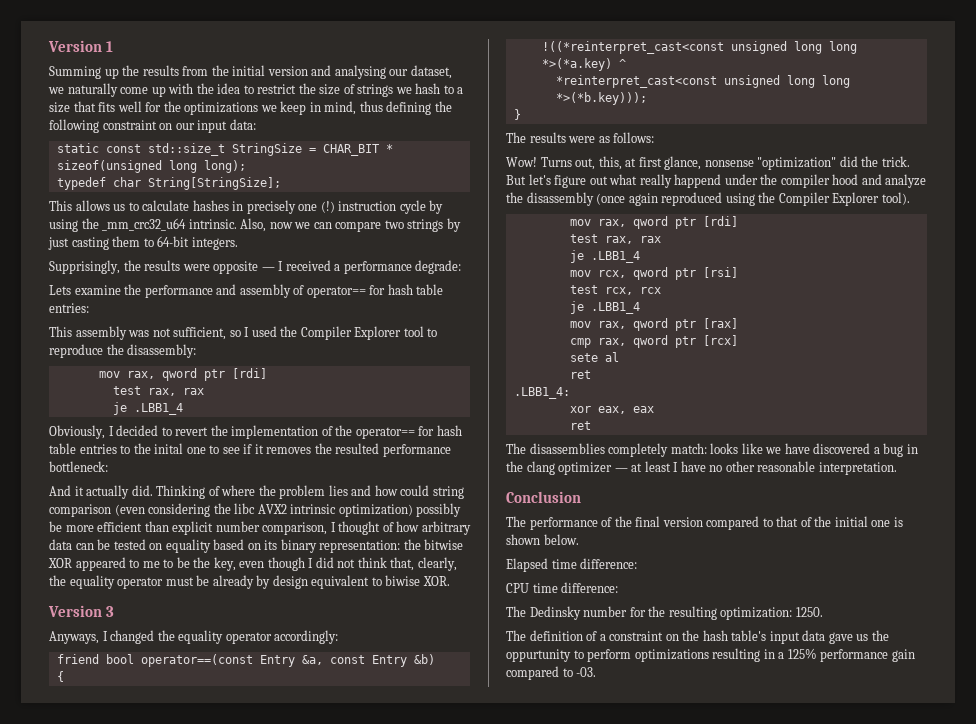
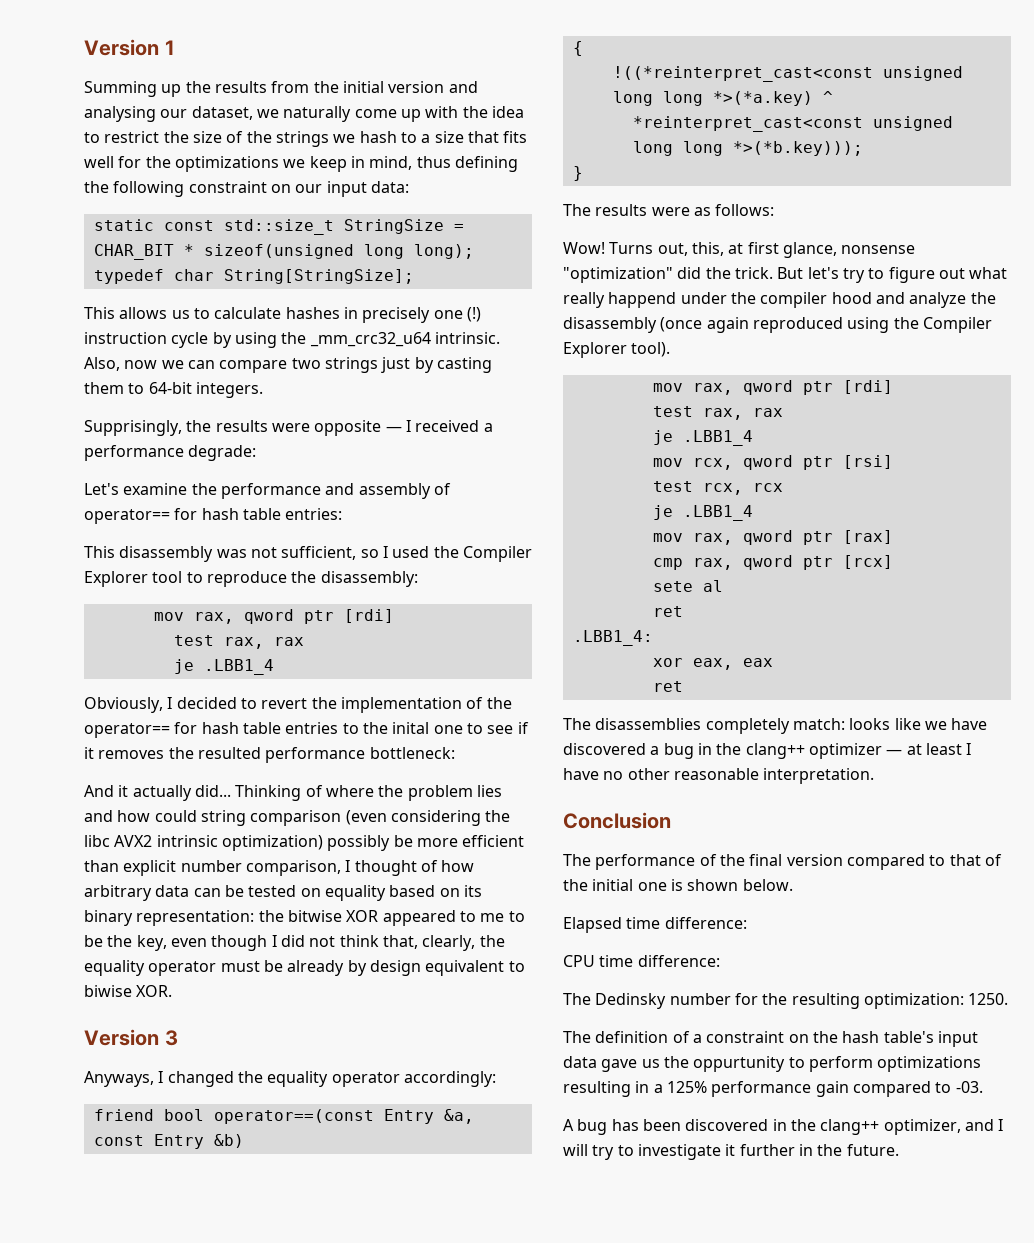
- Summing up the results from the initial version and analysing our dataset, we naturally come up with the idea to restrict the size of strings we hash to a size that fits well for the optimizations we keep in mind, thus defining the following constraint on our input data:
+ Summing up the results from the initial version and analysing our dataset, we naturally come up with the idea to restrict the size of the strings we hash to a size that fits well for the optimizations we keep in mind, thus defining the following constraint on our input data:
- Also, now we can compare two strings by just casting them to 64-bit integers.
+ Also, now we can compare two strings just by casting them to 64-bit integers.
- Lets examine the performance and assembly of operator== for hash table entries:
+ Let's examine the performance and assembly of operator== for hash table entries:
- This assembly was not sufficient, so I used the Compiler Explorer tool to reproduce the disassembly:
+ This disassembly was not sufficient, so I used the Compiler Explorer tool to reproduce the disassembly:
- And it actually did.
+ And it actually did...
- But let's figure out what really happend under the compiler hood and analyze the disassembly (once again reproduced using the Compiler Explorer tool).
+ But let's try to figure out what really happend under the compiler hood and analyze the disassembly (once again reproduced using the Compiler Explorer tool).
- The disassemblies completely match: looks like we have discovered a bug in the clang optimizer — at least I have no other reasonable interpretation.
+ The disassemblies completely match: looks like we have discovered a bug in the clang++ optimizer — at least I have no other reasonable interpretation.
+ A bug has been discovered in the clang++ optimizer, and I will try to investigate it further in the future.

